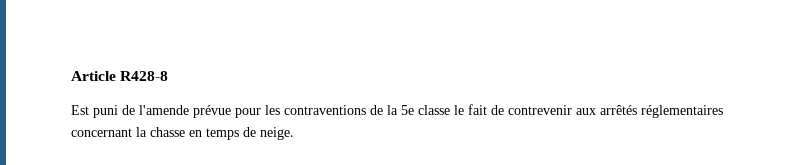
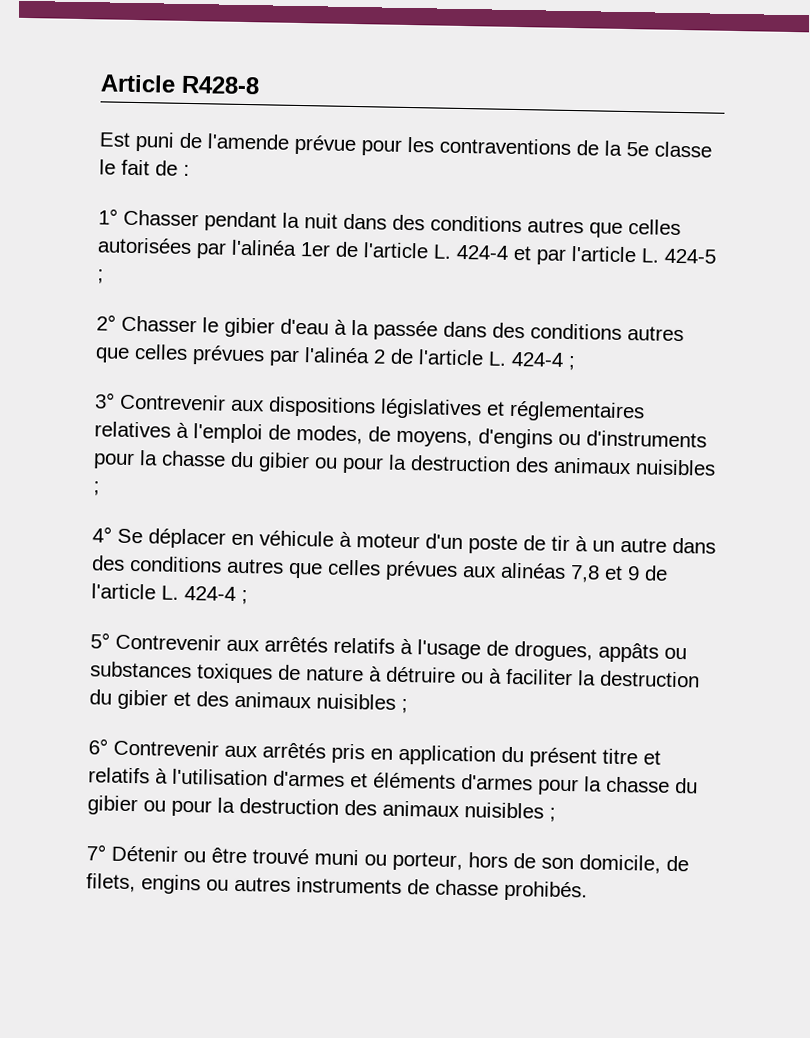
- Est puni de l'amende prévue pour les contraventions de la 5e classe le fait de contrevenir aux arrêtés réglementaires concernant la chasse en temps de neige.
+ Est puni de l'amende prévue pour les contraventions de la 5e classe le fait de :
+ 1° Chasser pendant la nuit dans des conditions autres que celles autorisées par l'alinéa 1er de l'article L. 424-4 et par l'article L. 424-5 ;
+ 2° Chasser le gibier d'eau à la passée dans des conditions autres que celles prévues par l'alinéa 2 de l'article L. 424-4 ;
+ 3° Contrevenir aux dispositions législatives et réglementaires relatives à l'emploi de modes, de moyens, d'engins ou d'instruments pour la chasse du gibier ou pour la destruction des animaux nuisibles ;
+ 4° Se déplacer en véhicule à moteur d'un poste de tir à un autre dans des conditions autres que celles prévues aux alinéas 7,8 et 9 de l'article L. 424-4 ;
+ 5° Contrevenir aux arrêtés relatifs à l'usage de drogues, appâts ou substances toxiques de nature à détruire ou à faciliter la destruction du gibier et des animaux nuisibles ;
+ 6° Contrevenir aux arrêtés pris en application du présent titre et relatifs à l'utilisation d'armes et éléments d'armes pour la chasse du gibier ou pour la destruction des animaux nuisibles ;
+ 7° Détenir ou être trouvé muni ou porteur, hors de son domicile, de filets, engins ou autres instruments de chasse prohibés.

